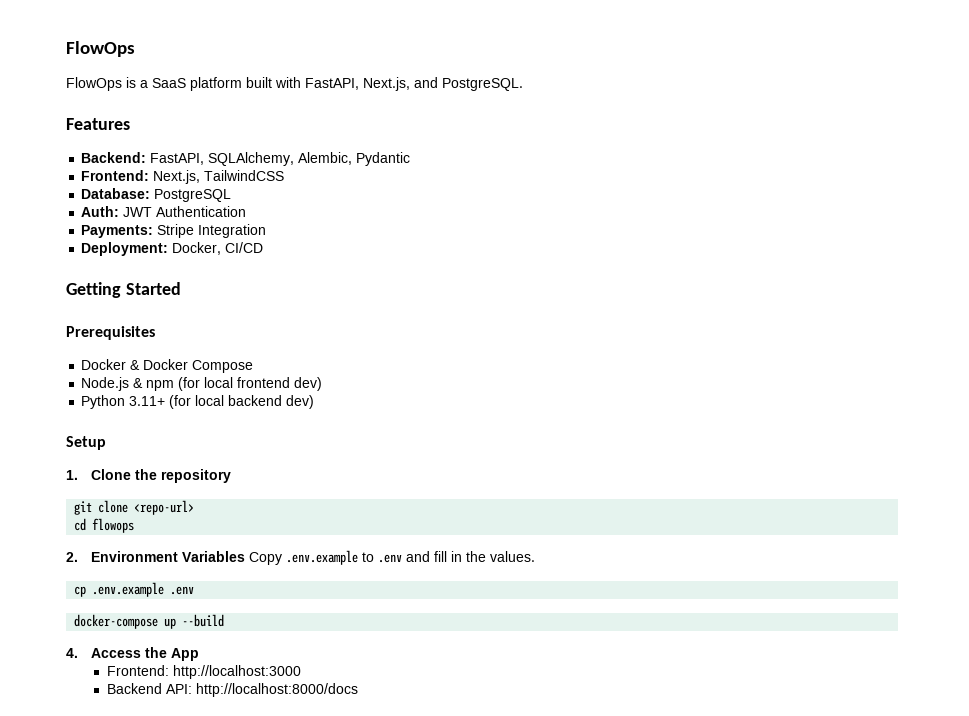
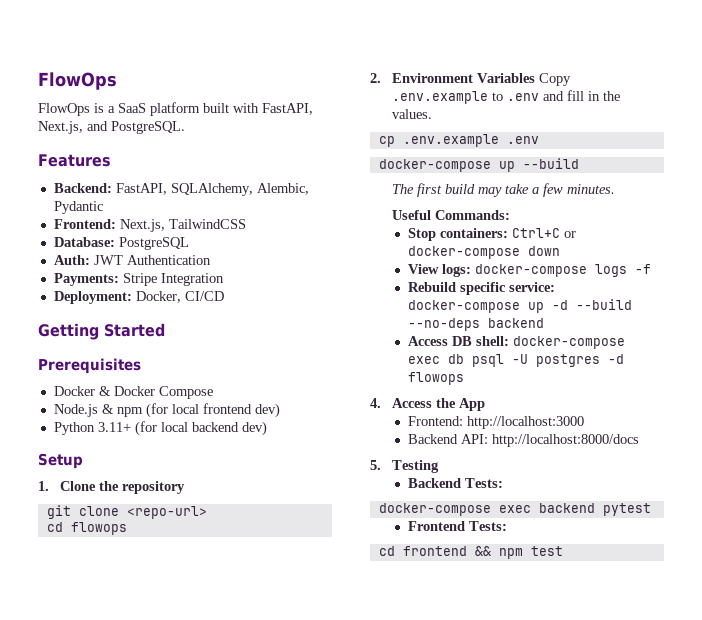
+ The first build may take a few minutes.
+ Useful Commands:
+ Stop containers: Ctrl+C or docker-compose down
+ View logs: docker-compose logs -f
+ Rebuild specific service: docker-compose up -d --build --no-deps backend
+ Access DB shell: docker-compose exec db psql -U postgres -d flowops
+ 5. Testing
+ Backend Tests:
+ docker-compose exec backend pytest
+ Frontend Tests:
+ cd frontend && npm test

